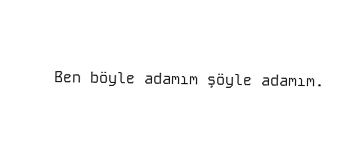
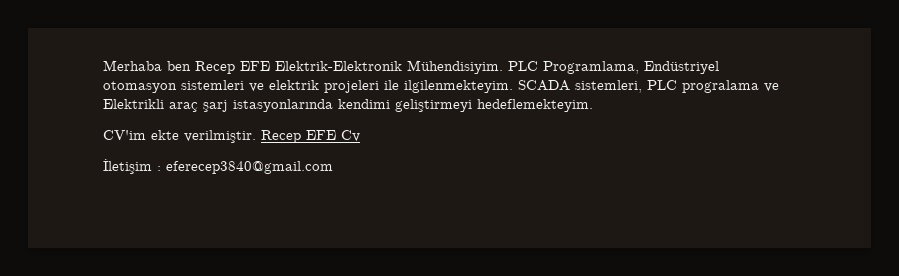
- Ben böyle adamım şöyle adamım.
+ Merhaba ben Recep EFE Elektrik-Elektronik Mühendisiyim. PLC Programlama, Endüstriyel otomasyon sistemleri ve elektrik projeleri ile ilgilenmekteyim. SCADA sistemleri, PLC progralama ve Elektrikli araç şarj istasyonlarında kendimi geliştirmeyi hedeflemekteyim.
+ CV'im ekte verilmiştir. Recep EFE Cv
+ İletişim : eferecep3840@gmail.com

